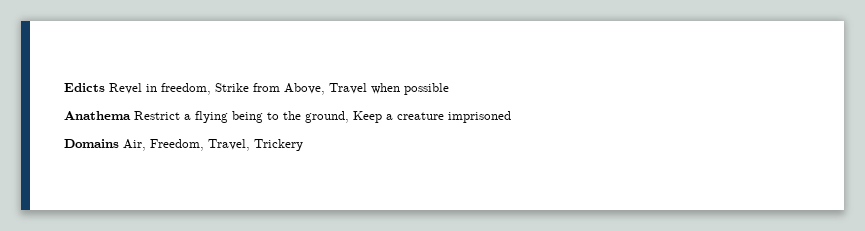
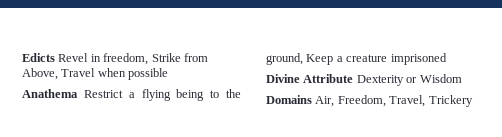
+ Divine Attribute Dexterity or Wisdom

